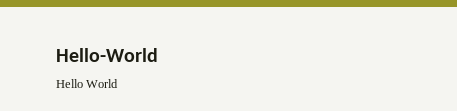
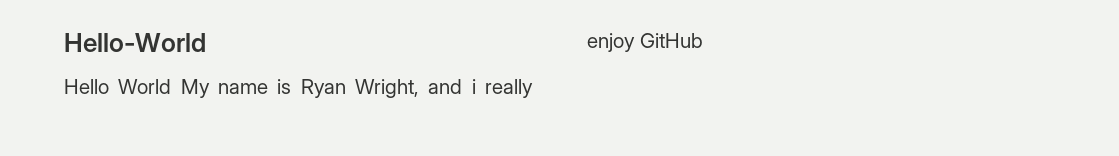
- Hello World
+ Hello World My name is Ryan Wright, and i really enjoy GitHub

